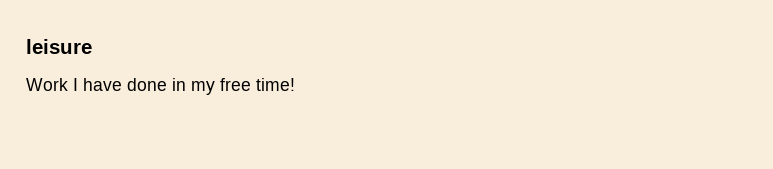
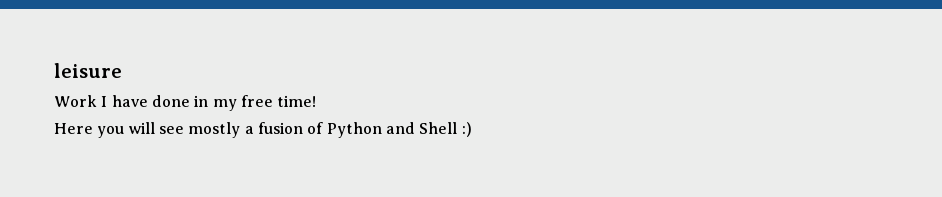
+ Here you will see mostly a fusion of Python and Shell :)

